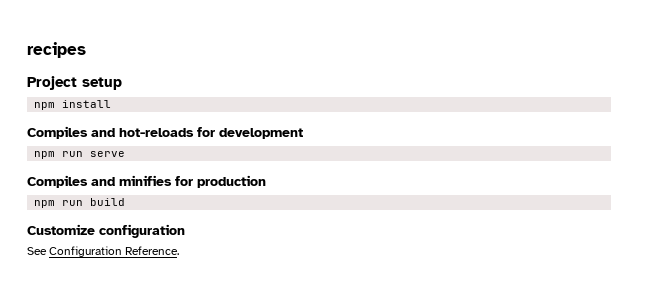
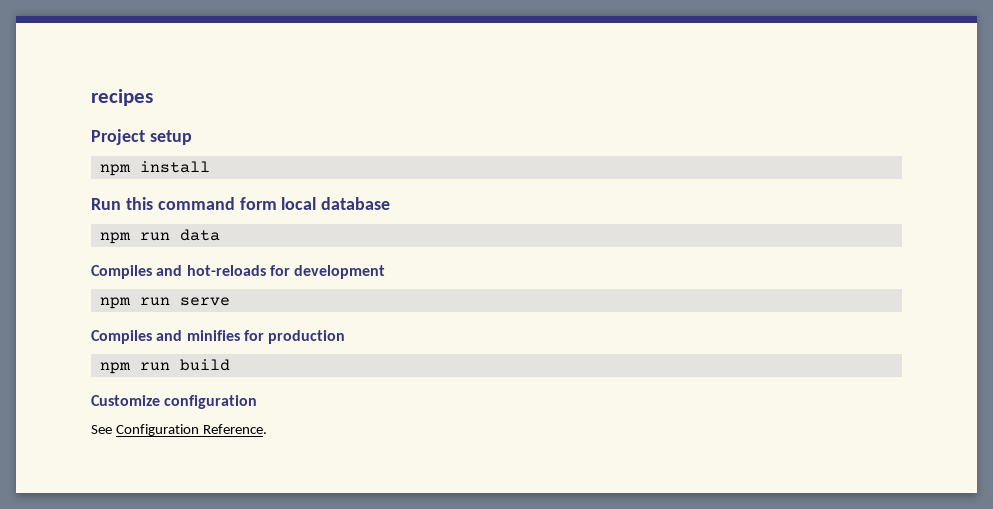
+ Run this command form local database
+ npm run data

